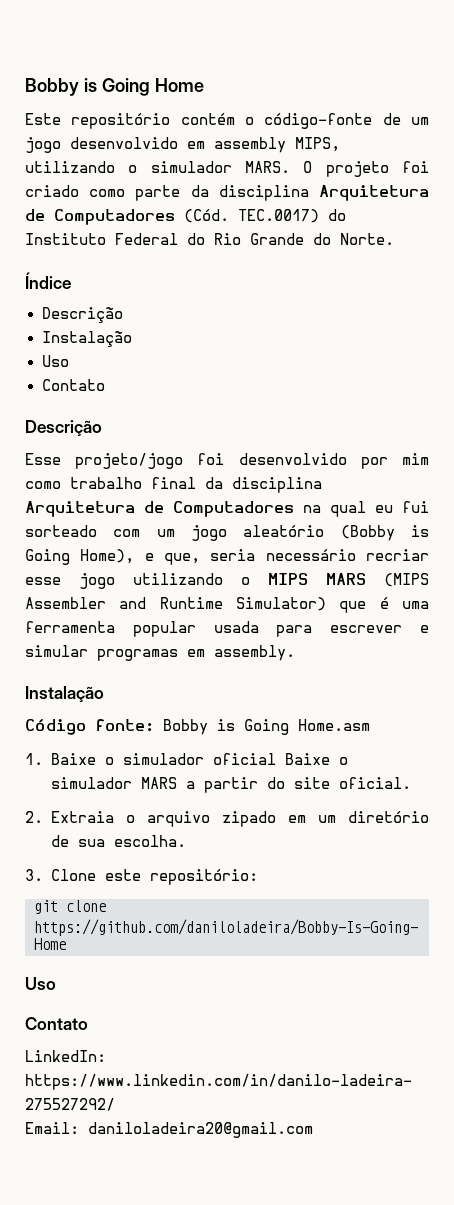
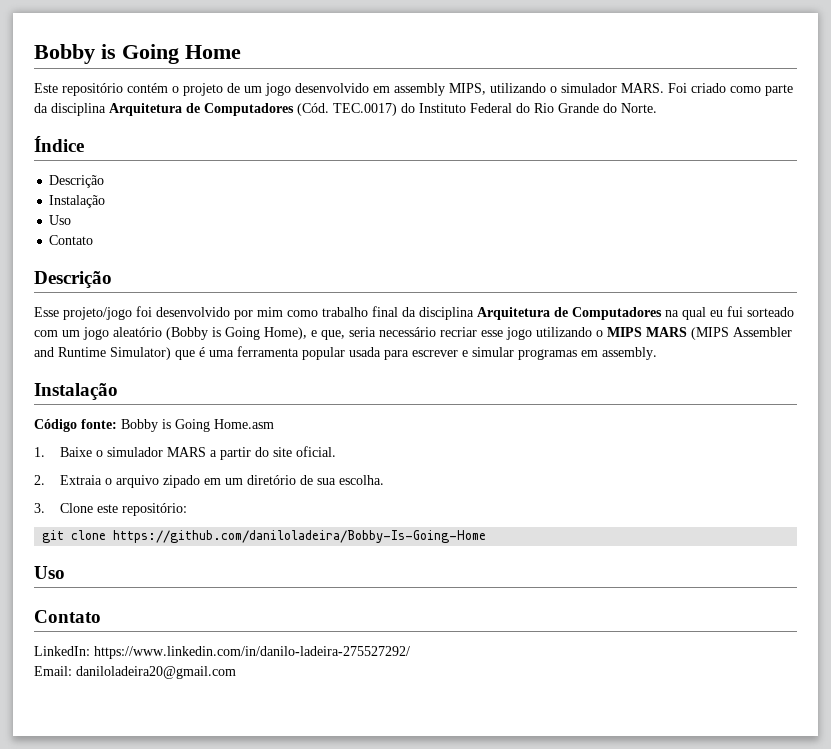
- Este repositório contém o código-fonte de um jogo desenvolvido em assembly MIPS, utilizando o simulador MARS.
+ Este repositório contém o projeto de um jogo desenvolvido em assembly MIPS, utilizando o simulador MARS.
- O projeto foi criado como parte da disciplina Arquitetura de Computadores (Cód. TEC.0017) do Instituto Federal do Rio Grande do Norte.
+ Foi criado como parte da disciplina Arquitetura de Computadores (Cód. TEC.0017) do Instituto Federal do Rio Grande do Norte.
- 1. Baixe o simulador oficial Baixe o simulador MARS a partir do site oficial.
+ 1. Baixe o simulador MARS a partir do site oficial.

